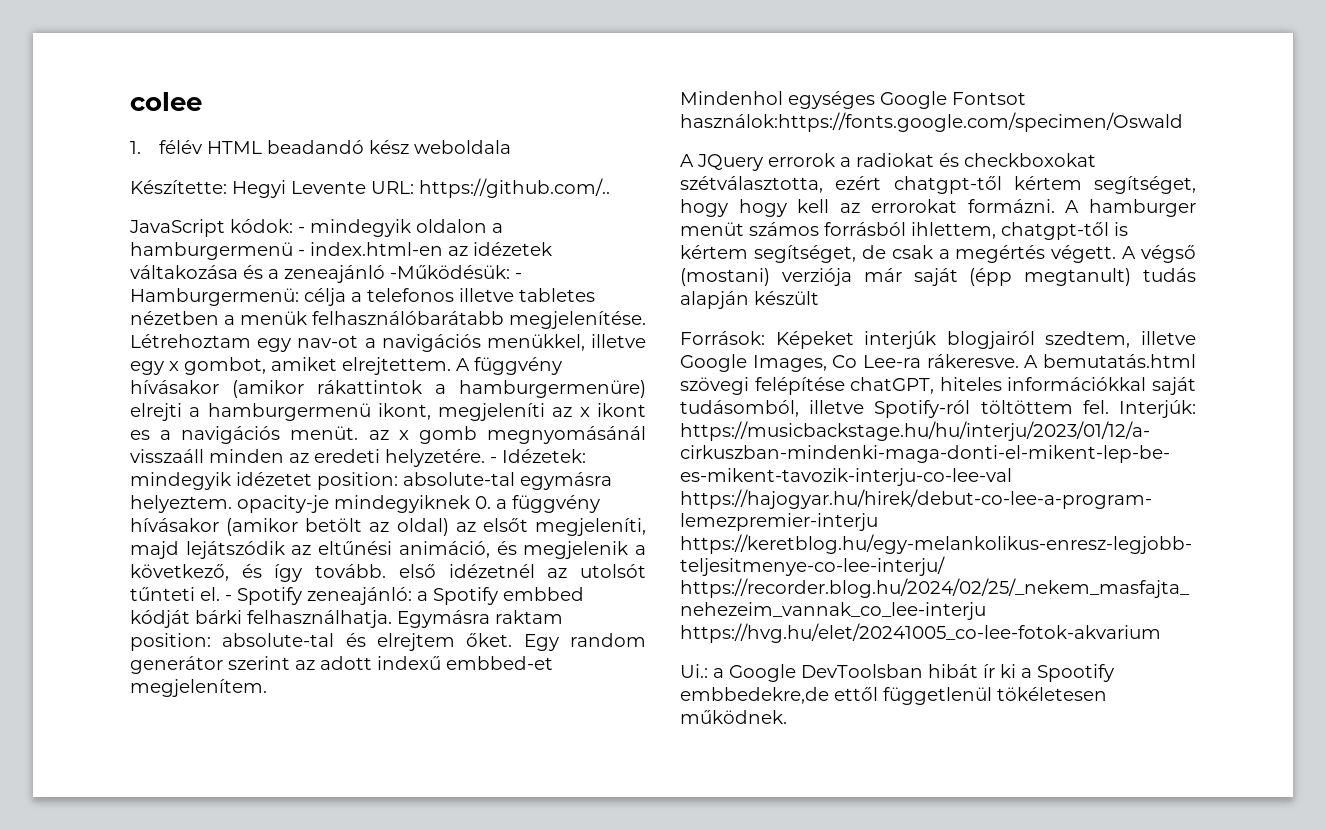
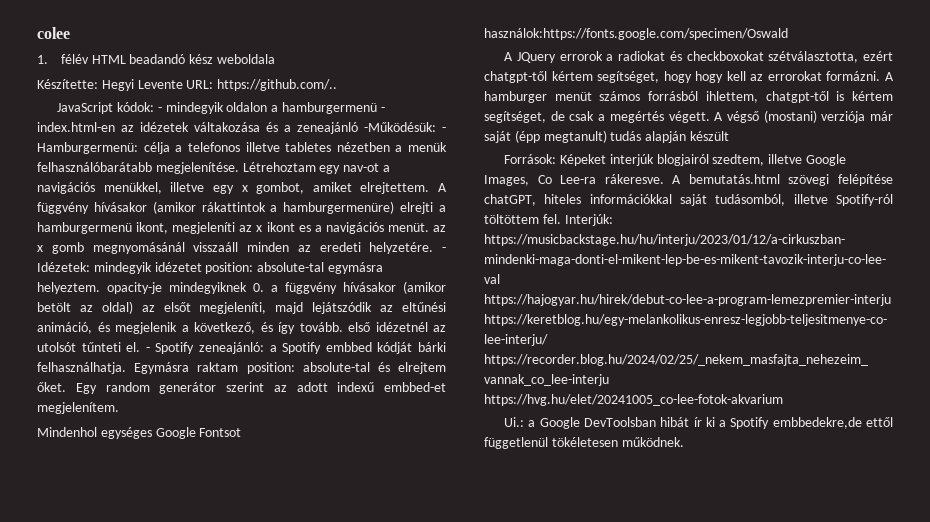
- Ui.: a Google DevToolsban hibát ír ki a Spootify embbedekre,de ettől függetlenül tökéletesen működnek.
+ Ui.: a Google DevToolsban hibát ír ki a Spotify embbedekre,de ettől függetlenül tökéletesen működnek.

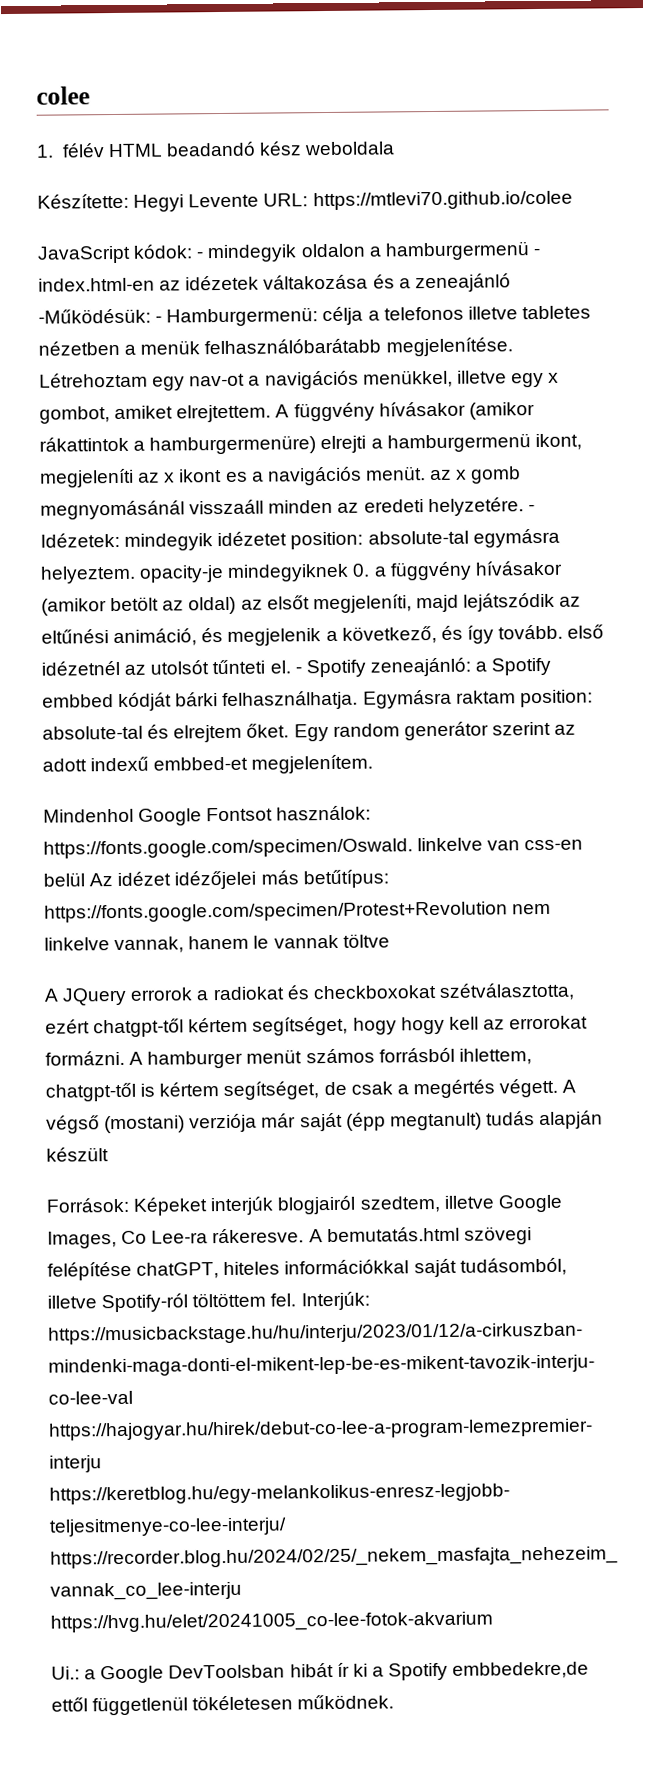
- Készítette: Hegyi Levente URL: https://github.com/..
+ Készítette: Hegyi Levente URL: https://mtlevi70.github.io/colee
- Mindenhol egységes Google Fontsot használok:https://fonts.google.com/specimen/Oswald
+ Mindenhol Google Fontsot használok: https://fonts.google.com/specimen/Oswald. linkelve van css-en belül Az idézet idézőjelei más betűtípus: https://fonts.google.com/specimen/Protest+Revolution nem linkelve vannak, hanem le vannak töltve

